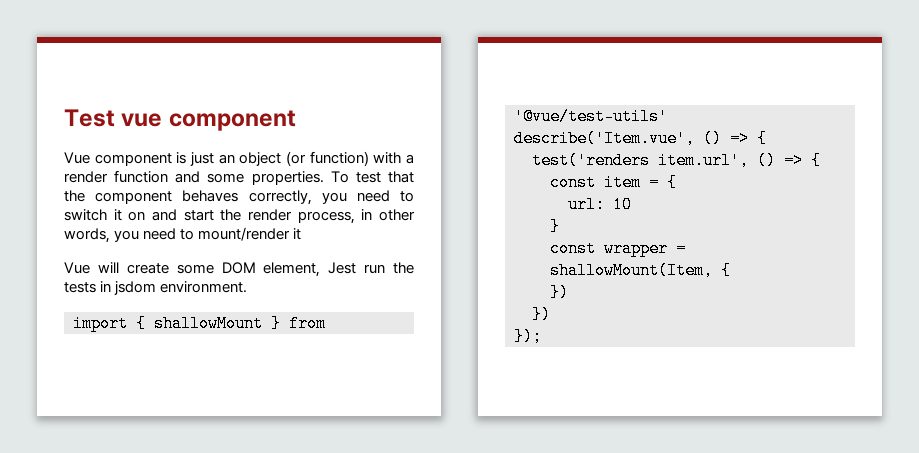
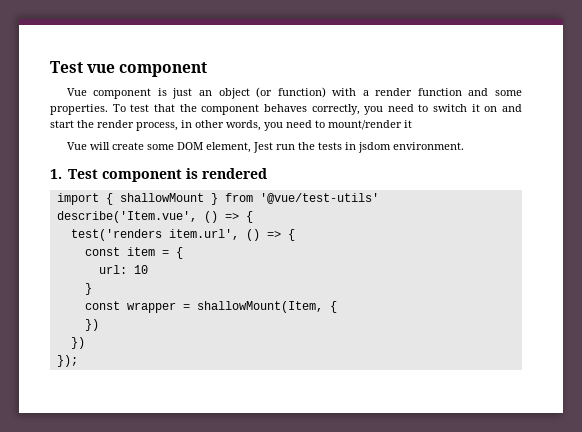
+ 1. Test component is rendered

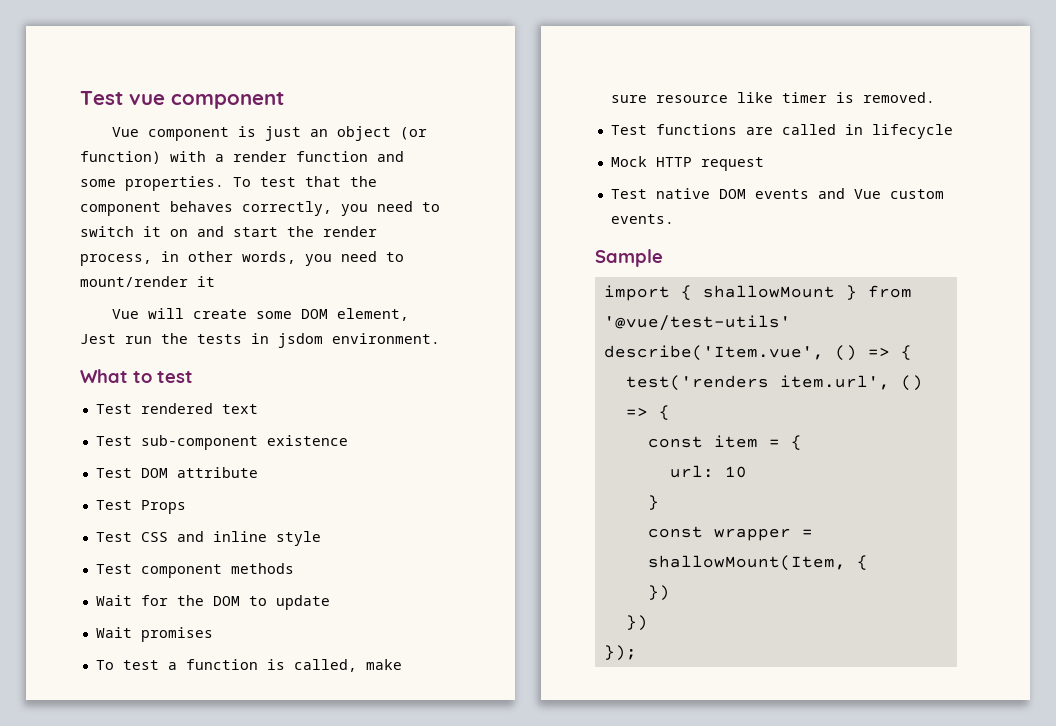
- 1. Test component is rendered
+ What to test
+ Test rendered text
+ Test sub-component existence
+ Test DOM attribute
+ Test Props
+ Test CSS and inline style
+ Test component methods
+ Wait for the DOM to update
+ Wait promises
+ To test a function is called, make sure resource like timer is removed.
+ Test functions are called in lifecycle
+ Mock HTTP request
+ Test native DOM events and Vue custom events.
+ Sample

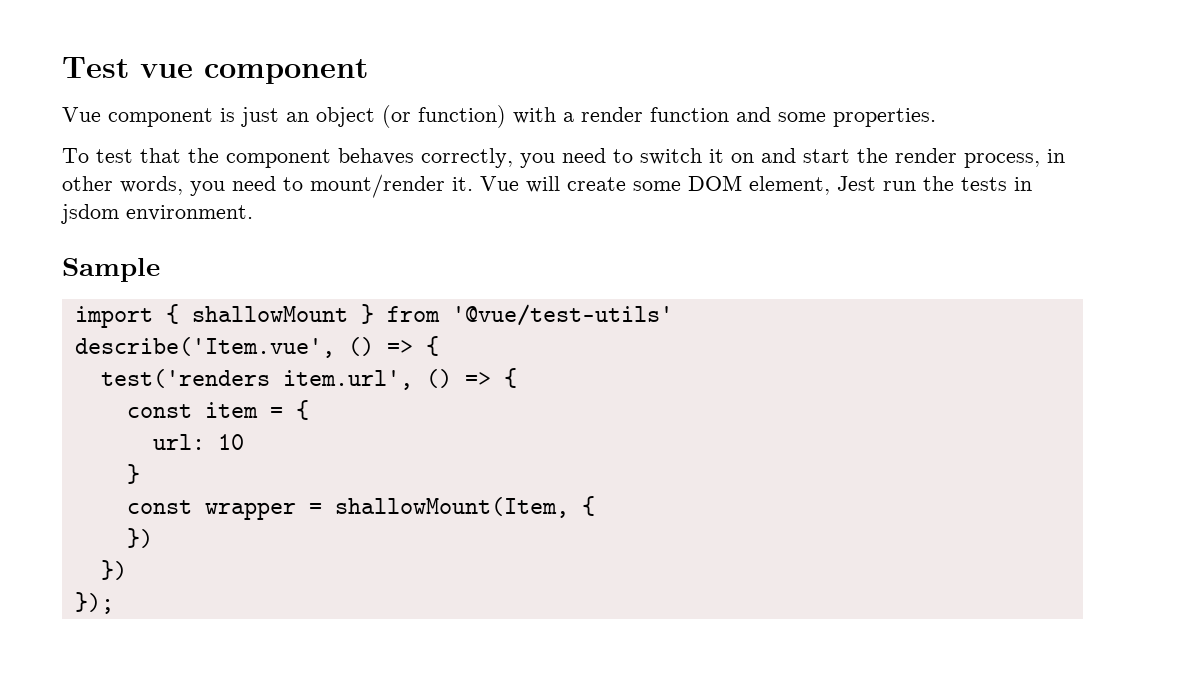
- Vue component is just an object (or function) with a render function and some properties. To test that the component behaves correctly, you need to switch it on and start the render process, in other words, you need to mount/render it
- Vue will create some DOM element, Jest run the tests in jsdom environment.
+ Vue component is just an object (or function) with a render function and some properties.
+ To test that the component behaves correctly, you need to switch it on and start the render process, in other words, you need to mount/render it. Vue will create some DOM element, Jest run the tests in jsdom environment.
- What to test
- Test rendered text
- Test sub-component existence
- Test DOM attribute
- Test Props
- Test CSS and inline style
- Test component methods
- Wait for the DOM to update
- Wait promises
- To test a function is called, make sure resource like timer is removed.
- Test functions are called in lifecycle
- Mock HTTP request
- Test native DOM events and Vue custom events.

